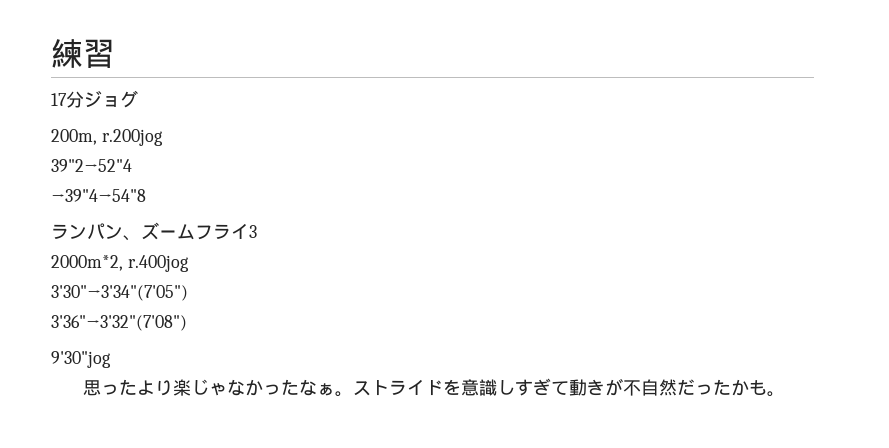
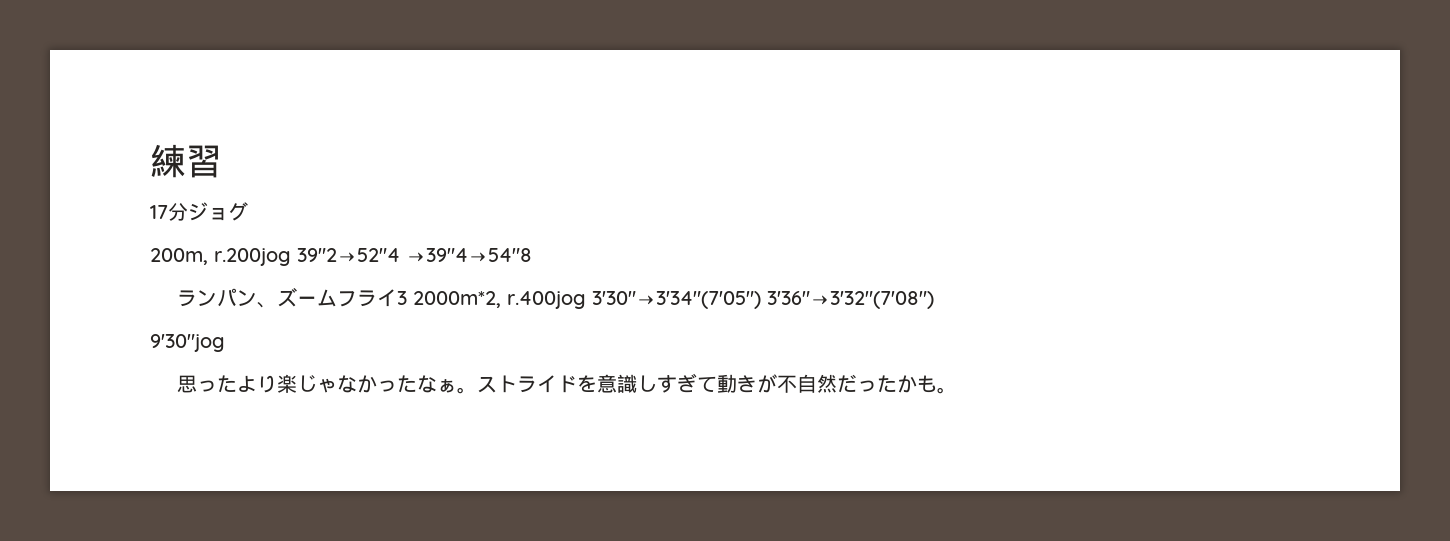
- 200m, r.200jog
- 39"2→52"4
- →39"4→54"8
+ 200m, r.200jog 39"2→52"4 →39"4→54"8
- ランパン、ズームフライ3
- 2000m*2, r.400jog
- 3'30"→3'34"(7'05")
- 3'36"→3'32"(7'08")
+ ランパン、ズームフライ3 2000m*2, r.400jog 3'30"→3'34"(7'05") 3'36"→3'32"(7'08")

